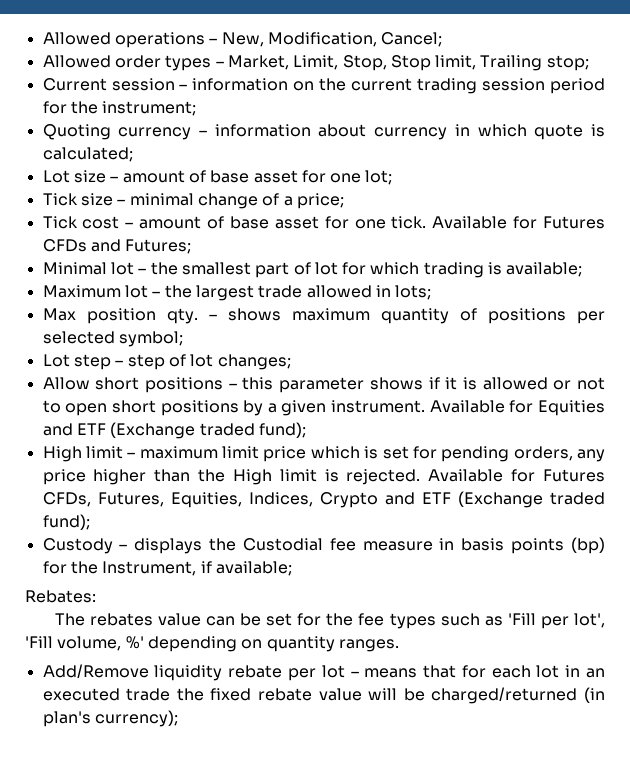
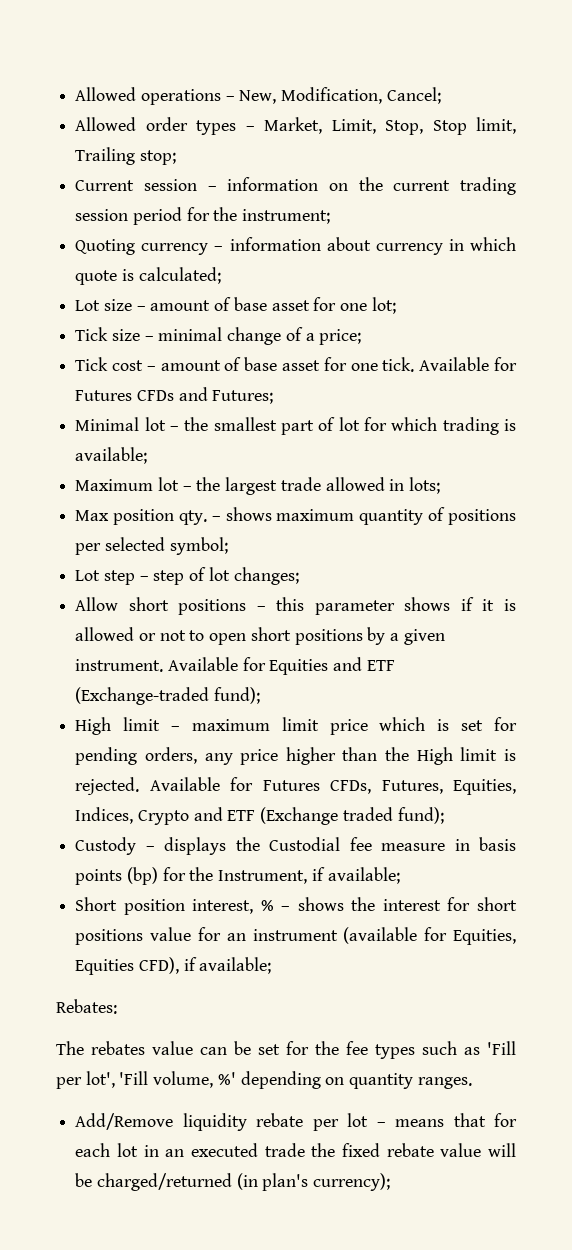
- Available for Equities and ETF (Exchange traded fund);
+ Available for Equities and ETF (Exchange-traded fund);
+ Short position interest, % – shows the interest for short positions value for an instrument (available for Equities, Equities CFD), if available;

